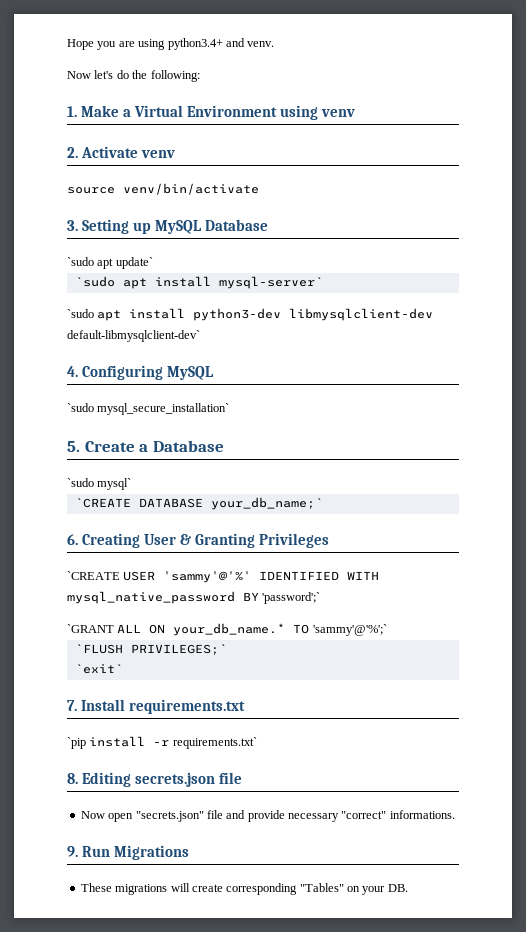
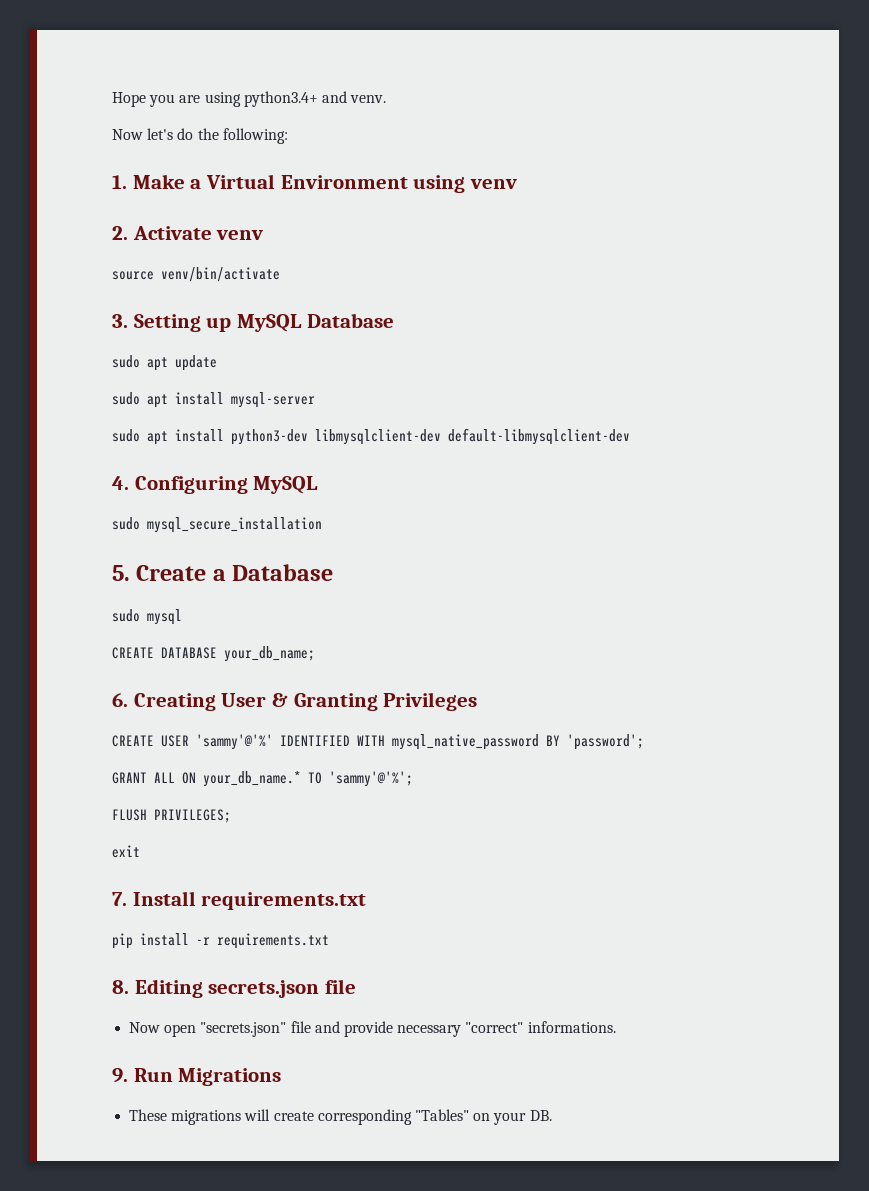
- `sudo apt update`
- `sudo apt install mysql-server`
- `sudo apt install python3-dev libmysqlclient-dev default-libmysqlclient-dev`
+ sudo apt update
+ sudo apt install mysql-server
+ sudo apt install python3-dev libmysqlclient-dev default-libmysqlclient-dev
- `sudo mysql_secure_installation`
+ sudo mysql_secure_installation
- `sudo mysql`
- `CREATE DATABASE your_db_name;`
+ sudo mysql
+ CREATE DATABASE your_db_name;
- `CREATE USER 'sammy'@'%' IDENTIFIED WITH mysql_native_password BY 'password';`
- `GRANT ALL ON your_db_name.* TO 'sammy'@'%';`
- `FLUSH PRIVILEGES;`
- `exit`
+ CREATE USER 'sammy'@'%' IDENTIFIED WITH mysql_native_password BY 'password';
+ GRANT ALL ON your_db_name.* TO 'sammy'@'%';
+ FLUSH PRIVILEGES;
+ exit
- `pip install -r requirements.txt`
+ pip install -r requirements.txt

